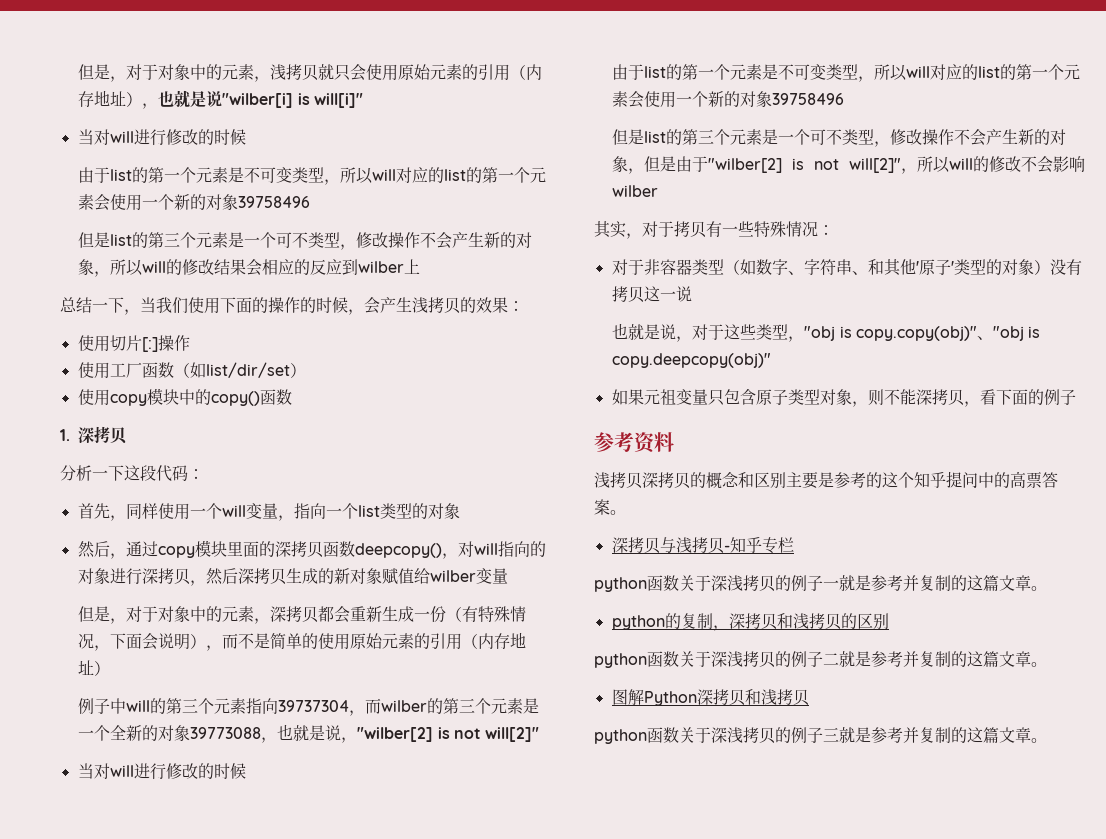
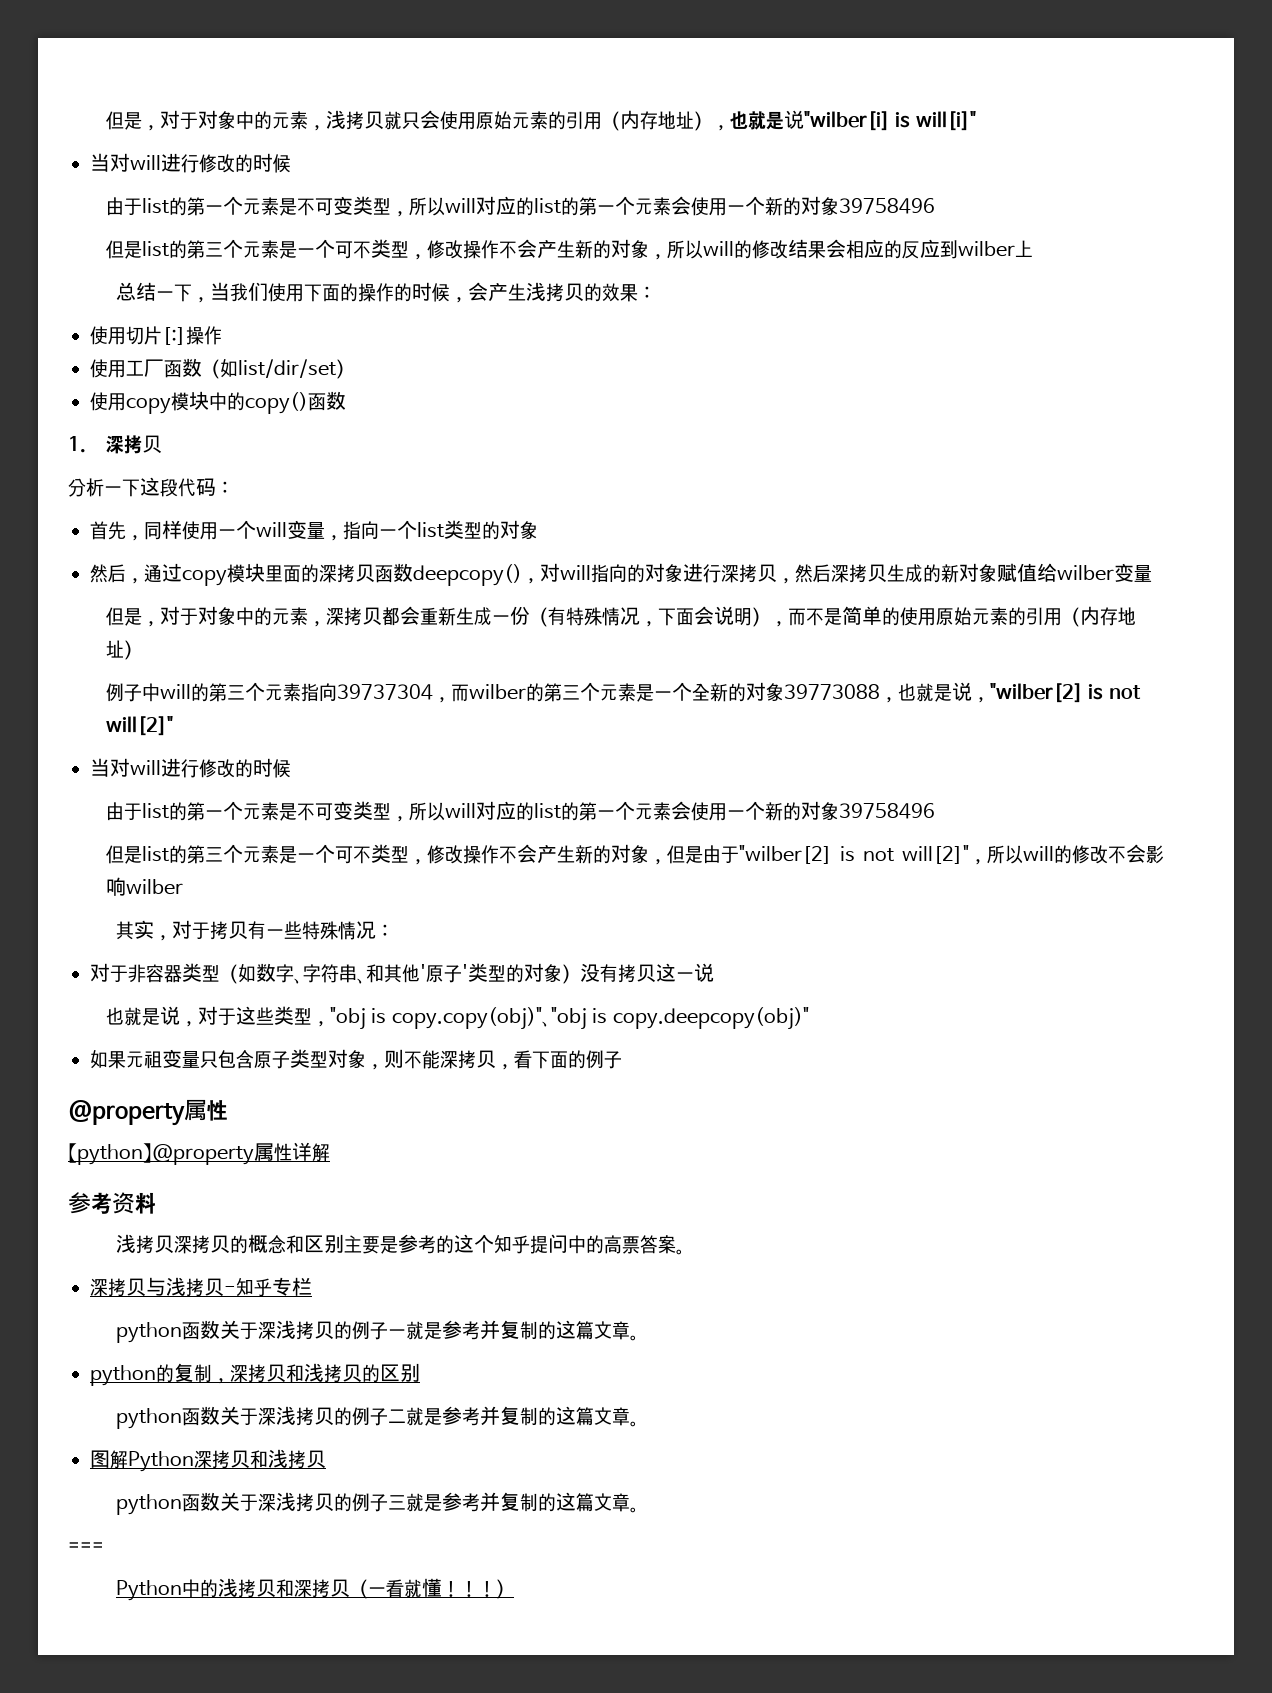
  如果元祖变量只包含原子类型对象，则不能深拷贝，看下面的例子
+ @property属性
+ 【python】@property属性详解
+ ===
+ Python中的浅拷贝和深拷贝（一看就懂！！！）

